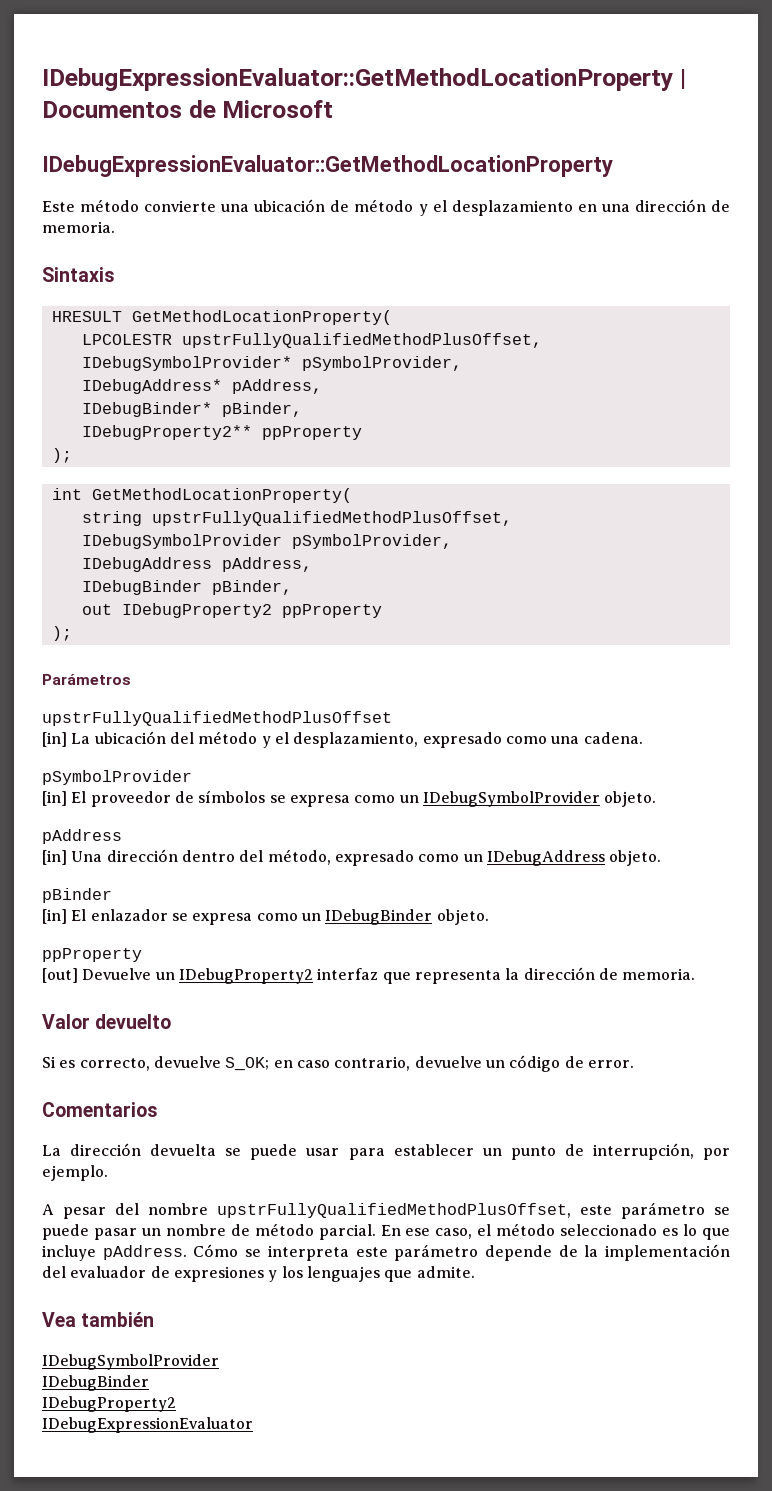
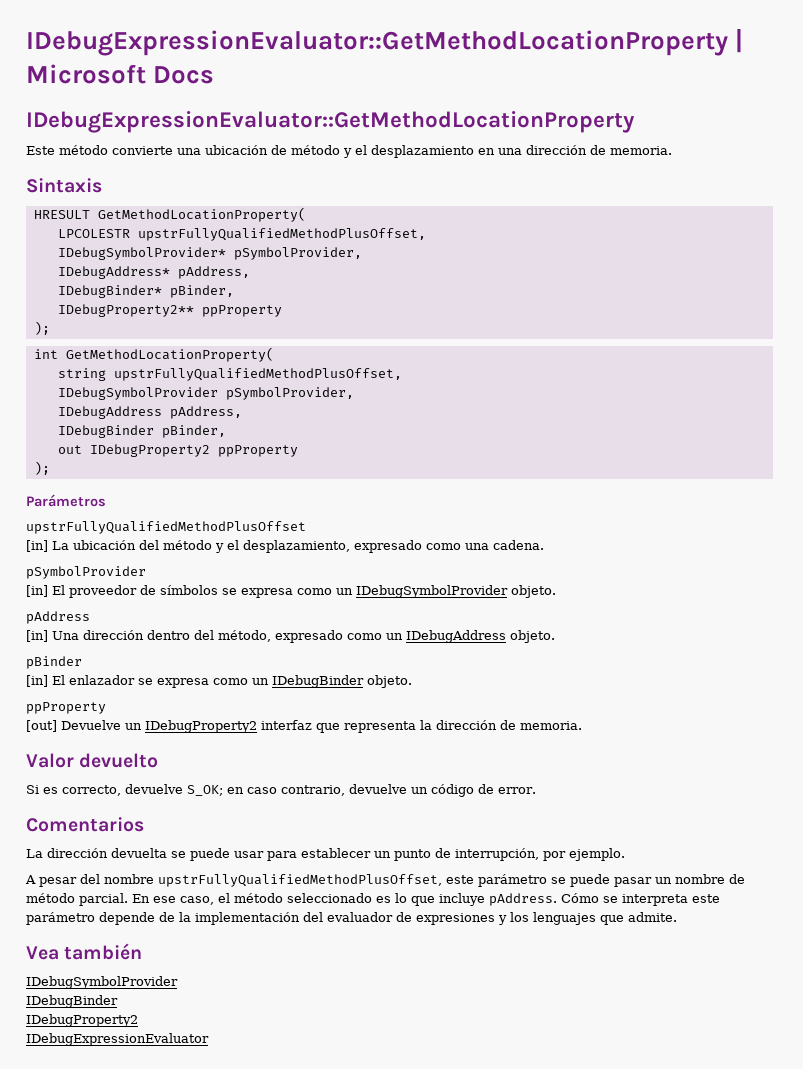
- IDebugExpressionEvaluator::GetMethodLocationProperty | Documentos de Microsoft
+ IDebugExpressionEvaluator::GetMethodLocationProperty | Microsoft Docs

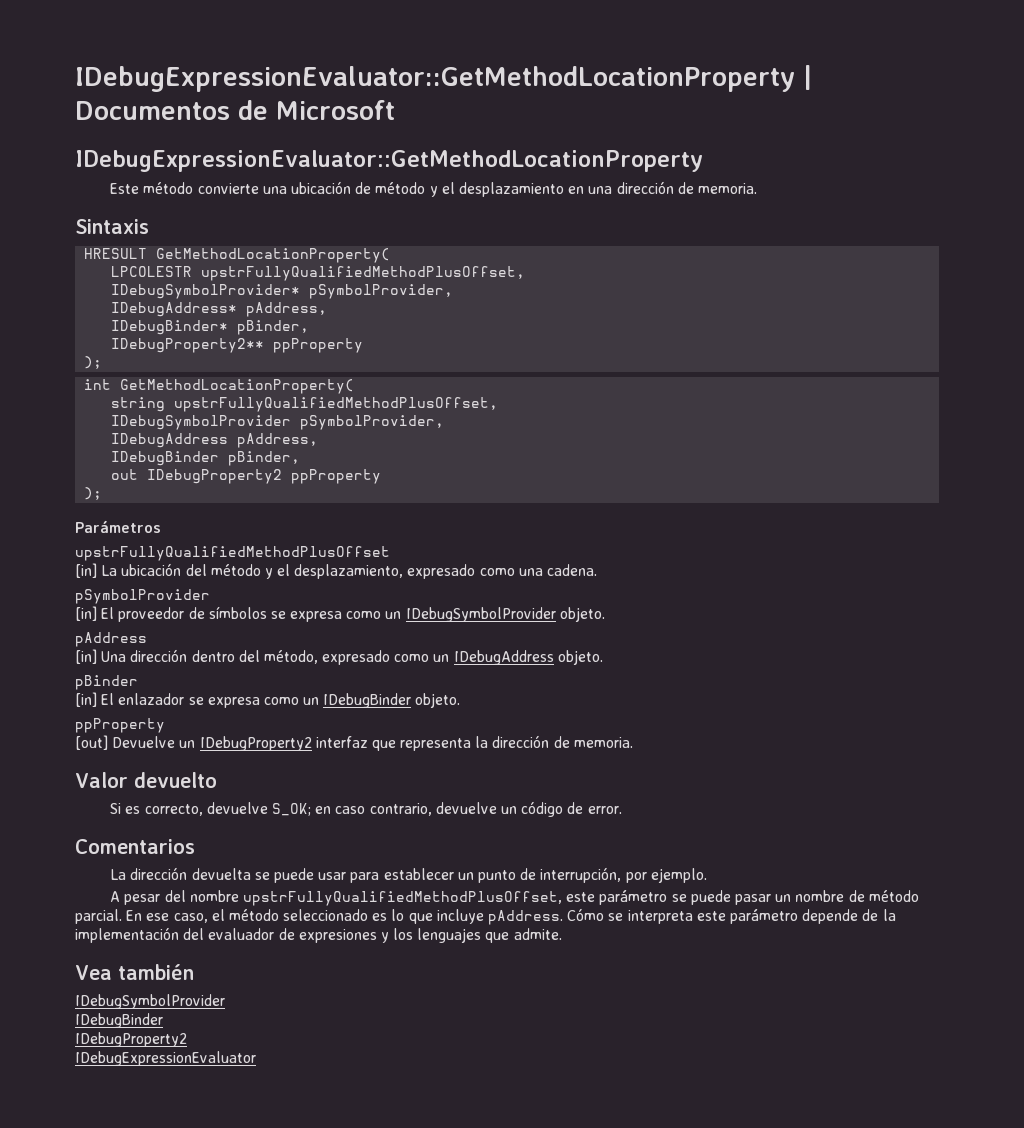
- IDebugExpressionEvaluator::GetMethodLocationProperty | Microsoft Docs
+ IDebugExpressionEvaluator::GetMethodLocationProperty | Documentos de Microsoft

